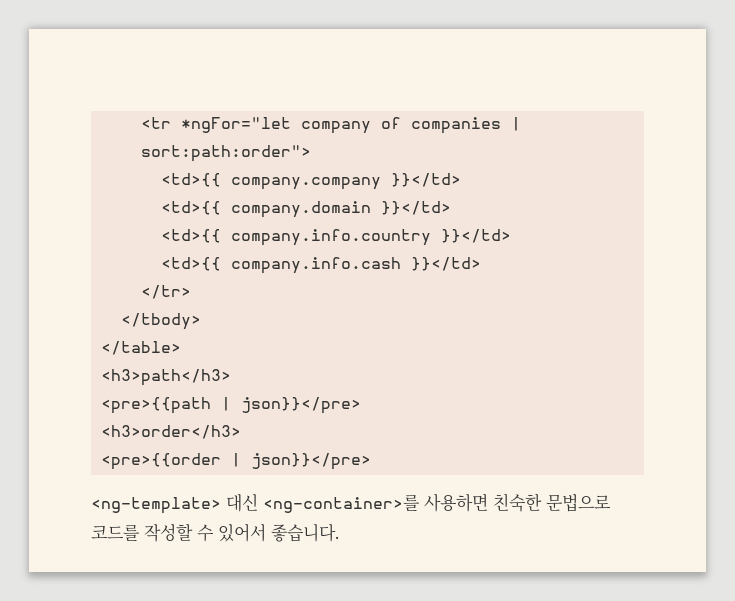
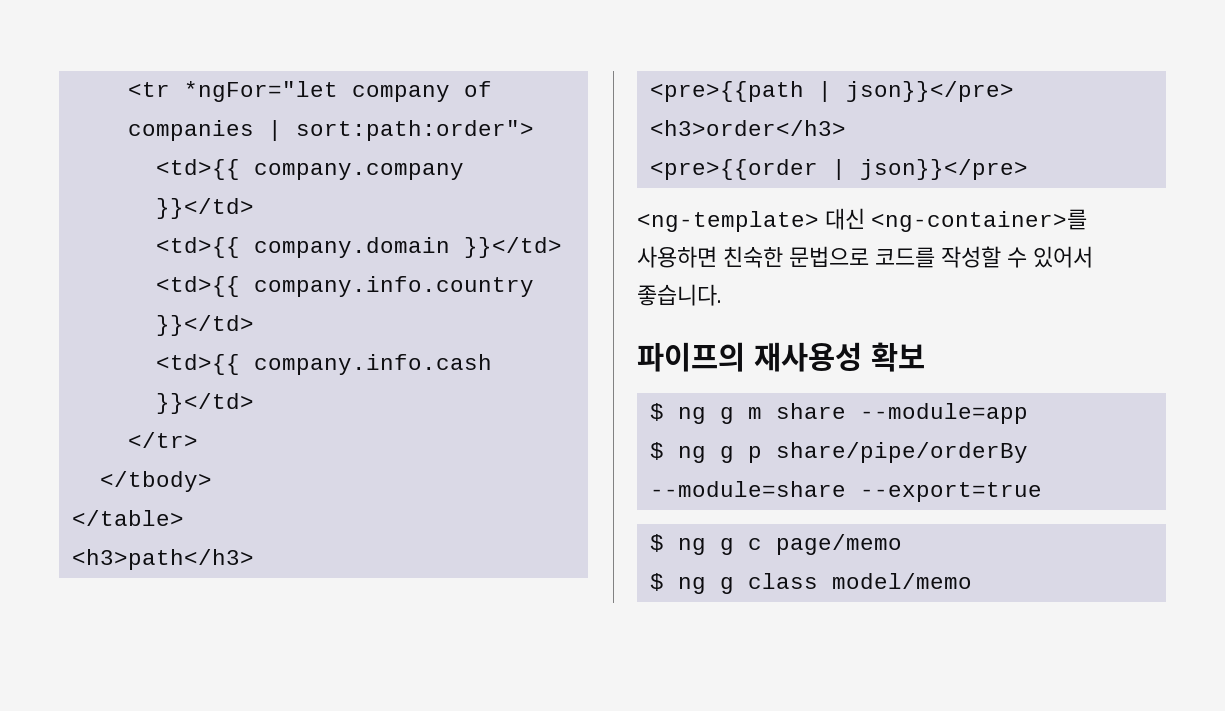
+ 파이프의 재사용성 확보
+ $ ng g m share --module=app
+ $ ng g p share/pipe/orderBy --module=share --export=true
+ $ ng g c page/memo
+ $ ng g class model/memo

